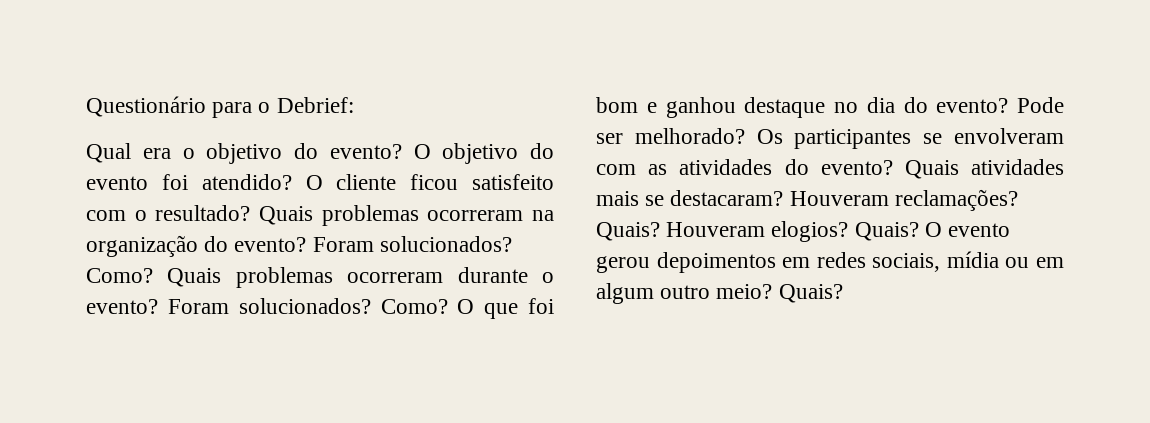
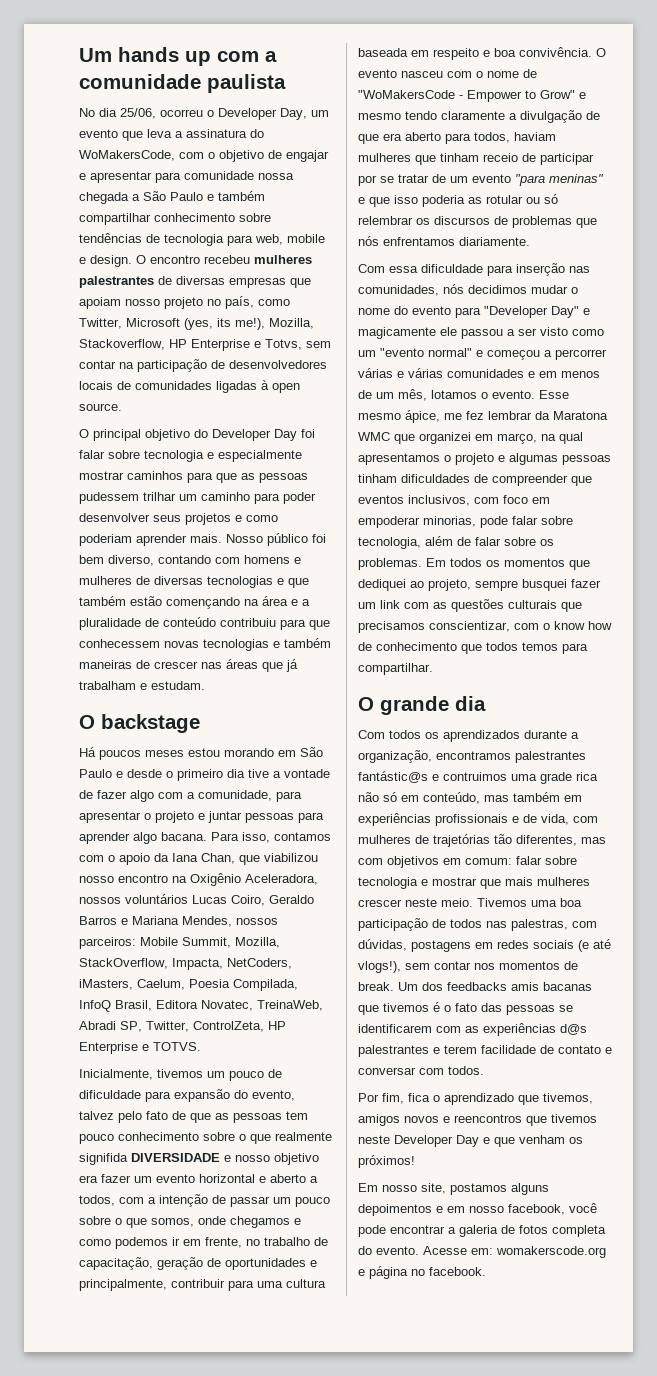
- Questionário para o Debrief:
- Qual era o objetivo do evento? O objetivo do evento foi atendido? O cliente ficou satisfeito com o resultado? Quais problemas ocorreram na organização do evento? Foram solucionados? Como? Quais problemas ocorreram durante o evento? Foram solucionados? Como? O que foi bom e ganhou destaque no dia do evento? Pode ser melhorado? Os participantes se envolveram com as atividades do evento? Quais atividades mais se destacaram? Houveram reclamações? Quais? Houveram elogios? Quais? O evento gerou depoimentos em redes sociais, mídia ou em algum outro meio? Quais?
+ Um hands up com a comunidade paulista
+ No dia 25/06, ocorreu o Developer Day, um evento que leva a assinatura do WoMakersCode, com o objetivo de engajar e apresentar para comunidade nossa chegada a São Paulo e também compartilhar conhecimento sobre tendências de tecnologia para web, mobile e design. O encontro recebeu mulheres palestrantes de diversas empresas que apoiam nosso projeto no país, como Twitter, Microsoft (yes, its me!), Mozilla, Stackoverflow, HP Enterprise e Totvs, sem contar na participação de desenvolvedores locais de comunidades ligadas à open source.
+ O principal objetivo do Developer Day foi falar sobre tecnologia e especialmente mostrar caminhos para que as pessoas pudessem trilhar um caminho para poder desenvolver seus projetos e como poderiam aprender mais. Nosso público foi bem diverso, contando com homens e mulheres de diversas tecnologias e que também estão començando na área e a pluralidade de conteúdo contribuiu para que conhecessem novas tecnologias e também maneiras de crescer nas áreas que já trabalham e estudam.
+ O backstage
+ Há poucos meses estou morando em São Paulo e desde o primeiro dia tive a vontade de fazer algo com a comunidade, para apresentar o projeto e juntar pessoas para aprender algo bacana. Para isso, contamos com o apoio da Iana Chan, que viabilizou nosso encontro na Oxigênio Aceleradora, nossos voluntários Lucas Coiro, Geraldo Barros e Mariana Mendes, nossos parceiros: Mobile Summit, Mozilla, StackOverflow, Impacta, NetCoders, iMasters, Caelum, Poesia Compilada, InfoQ Brasil, Editora Novatec, TreinaWeb, Abradi SP, Twitter, ControlZeta, HP Enterprise e TOTVS.
+ Inicialmente, tivemos um pouco de dificuldade para expansão do evento, talvez pelo fato de que as pessoas tem pouco conhecimento sobre o que realmente signifida DIVERSIDADE e nosso objetivo era fazer um evento horizontal e aberto a todos, com a intenção de passar um pouco sobre o que somos, onde chegamos e como podemos ir em frente, no trabalho de capacitação, geração de oportunidades e principalmente, contribuir para uma cultura baseada em respeito e boa convivência. O evento nasceu com o nome de "WoMakersCode - Empower to Grow" e mesmo tendo claramente a divulgação de que era aberto para todos, haviam mulheres que tinham receio de participar por se tratar de um evento "para meninas" e que isso poderia as rotular ou só relembrar os discursos de problemas que nós enfrentamos diariamente.
+ Com essa dificuldade para inserção nas comunidades, nós decidimos mudar o nome do evento para "Developer Day" e magicamente ele passou a ser visto como um "evento normal" e começou a percorrer várias e várias comunidades e em menos de um mês, lotamos o evento. Esse mesmo ápice, me fez lembrar da Maratona WMC que organizei em março, na qual apresentamos o projeto e algumas pessoas tinham dificuldades de compreender que eventos inclusivos, com foco em empoderar minorias, pode falar sobre tecnologia, além de falar sobre os problemas. Em todos os momentos que dediquei ao projeto, sempre busquei fazer um link com as questões culturais que precisamos conscientizar, com o know how de conhecimento que todos temos para compartilhar.
+ O grande dia
+ Com todos os aprendizados durante a organização, encontramos palestrantes fantástic@s e contruimos uma grade rica não só em conteúdo, mas também em experiências profissionais e de vida, com mulheres de trajetórias tão diferentes, mas com objetivos em comum: falar sobre tecnologia e mostrar que mais mulheres crescer neste meio. Tivemos uma boa participação de todos nas palestras, com dúvidas, postagens em redes sociais (e até vlogs!), sem contar nos momentos de break. Um dos feedbacks amis bacanas que tivemos é o fato das pessoas se identificarem com as experiências d@s palestrantes e terem facilidade de contato e conversar com todos.
+ Por fim, fica o aprendizado que tivemos, amigos novos e reencontros que tivemos neste Developer Day e que venham os próximos!
+ Em nosso site, postamos alguns depoimentos e em nosso facebook, você pode encontrar a galeria de fotos completa do evento. Acesse em: womakerscode.org e página no facebook.

